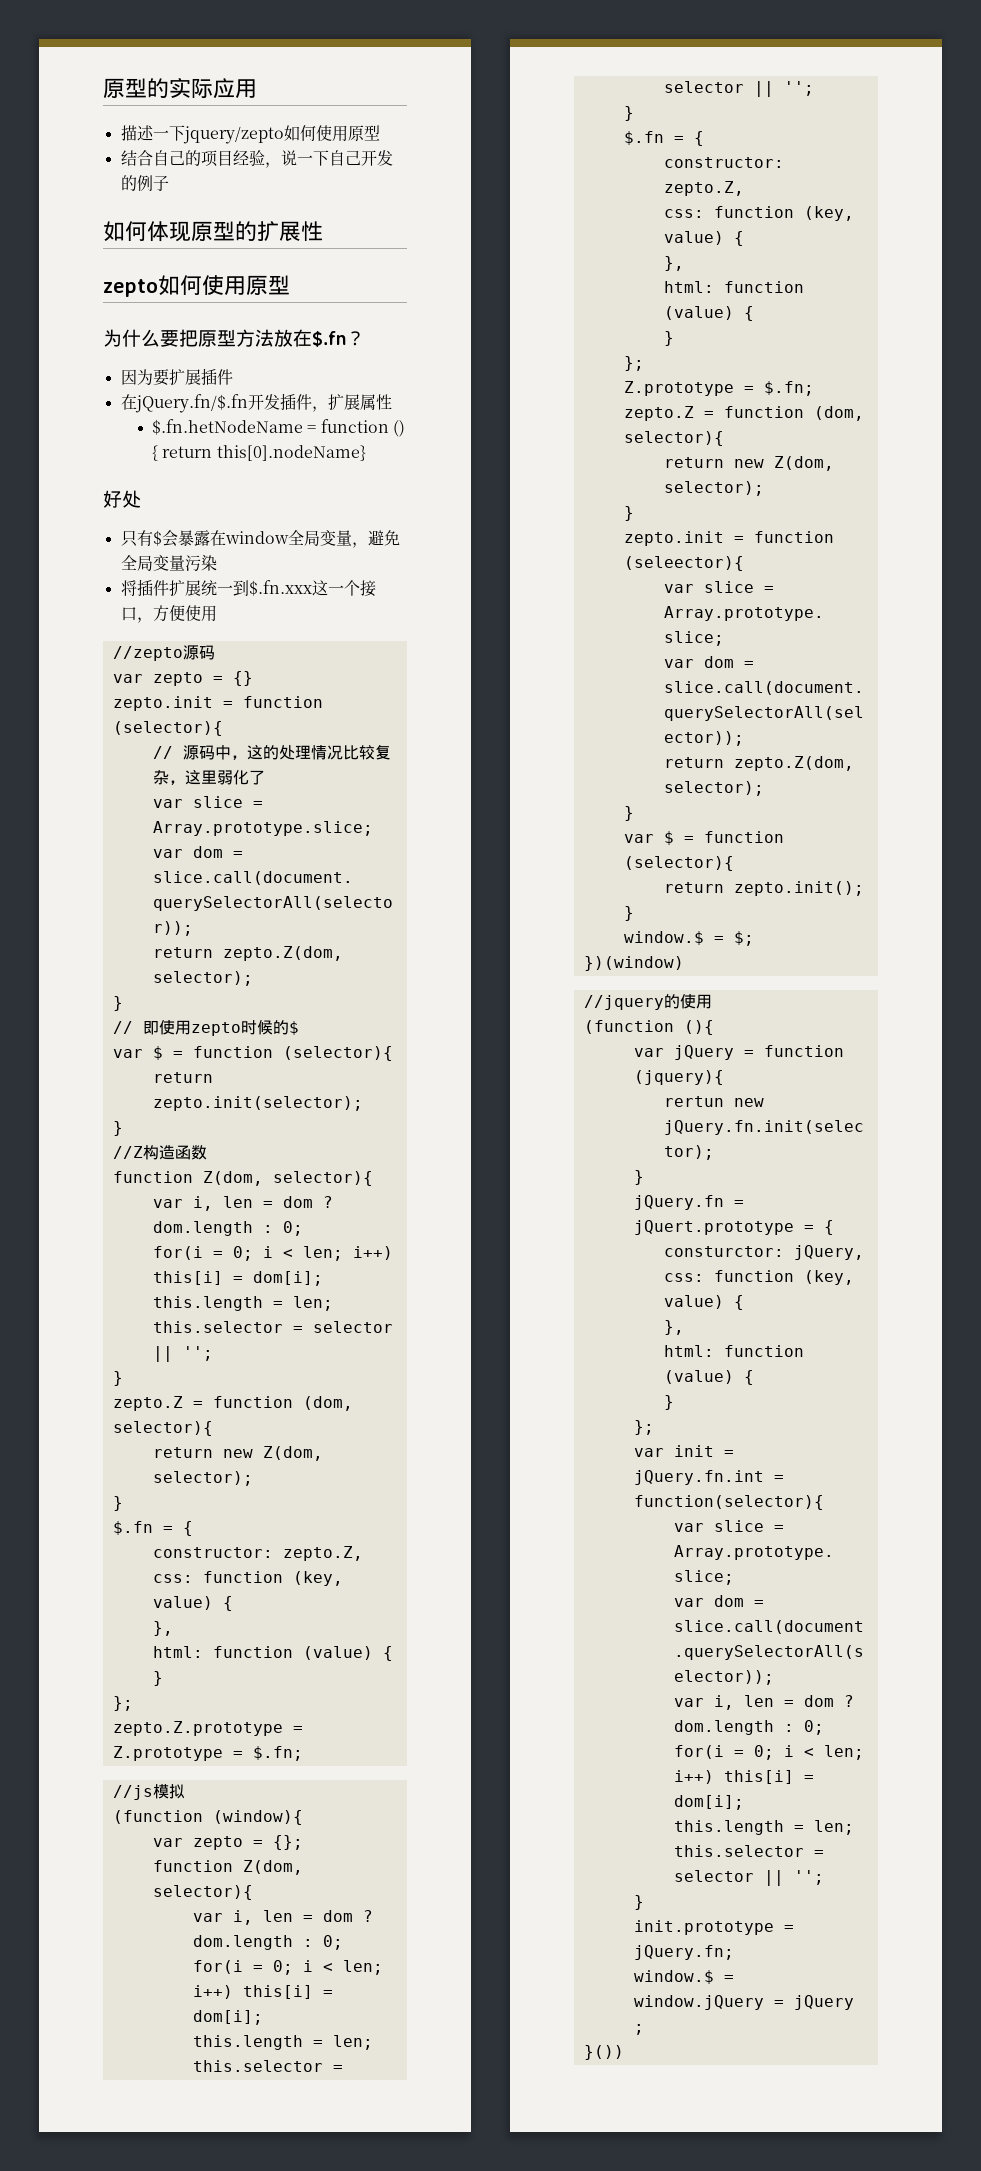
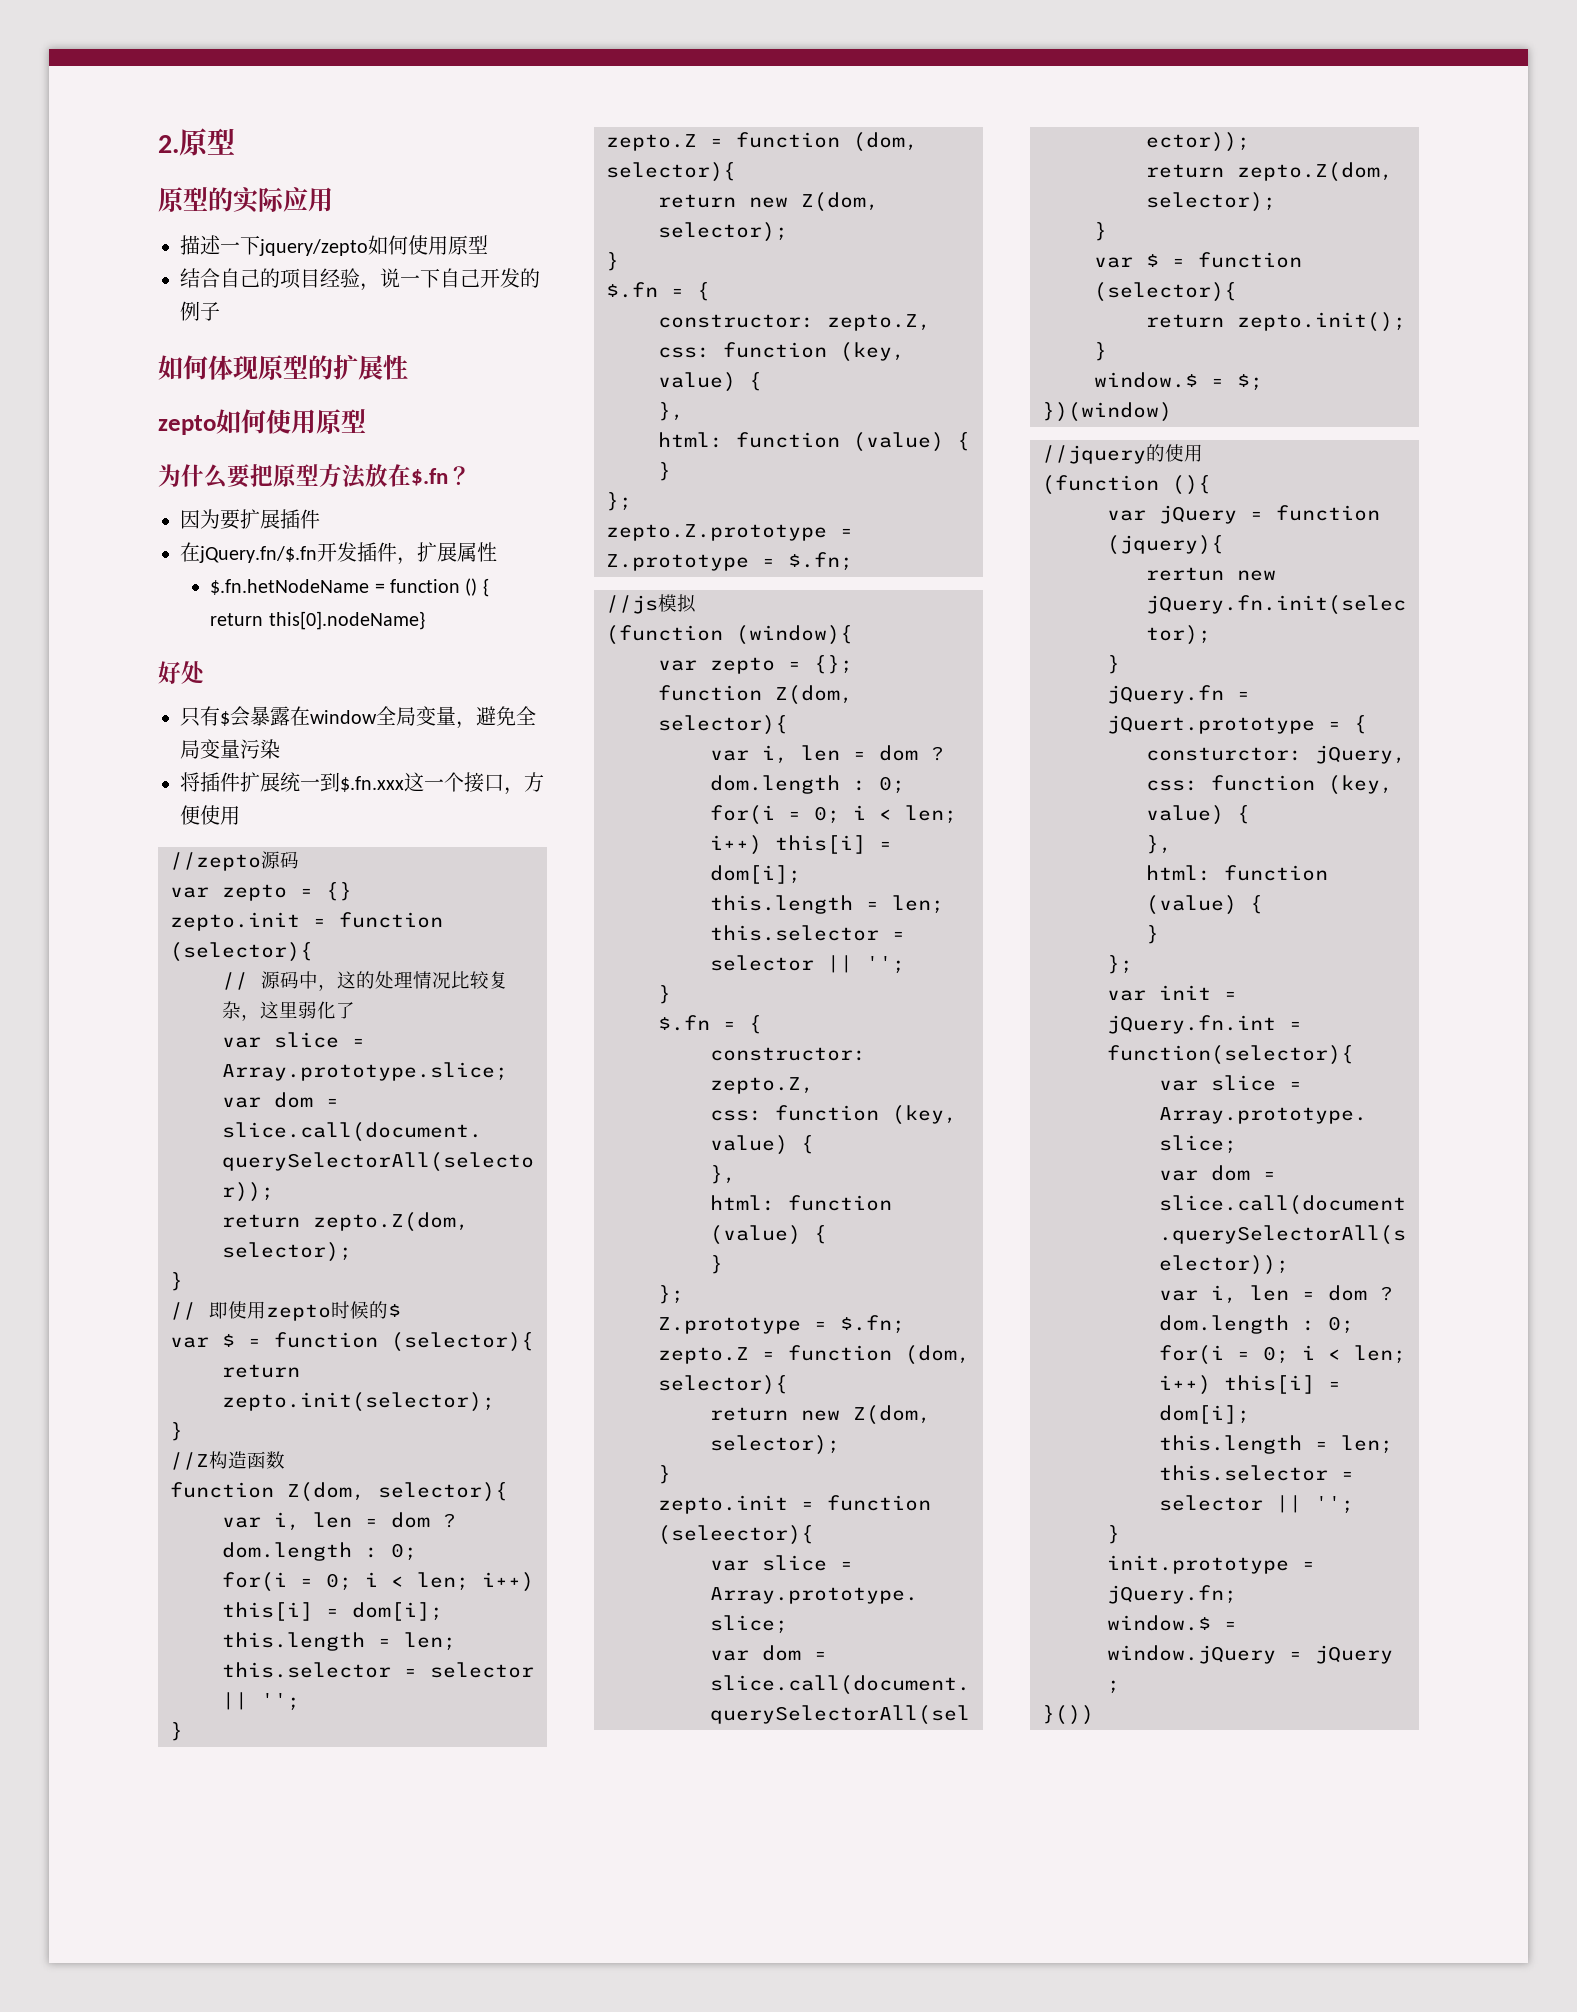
+ 2.原型

